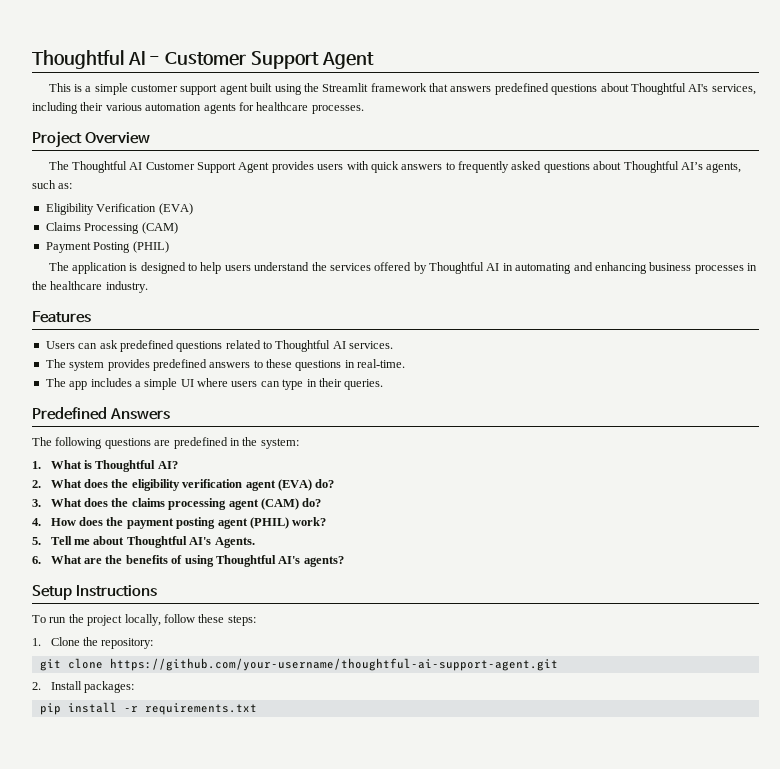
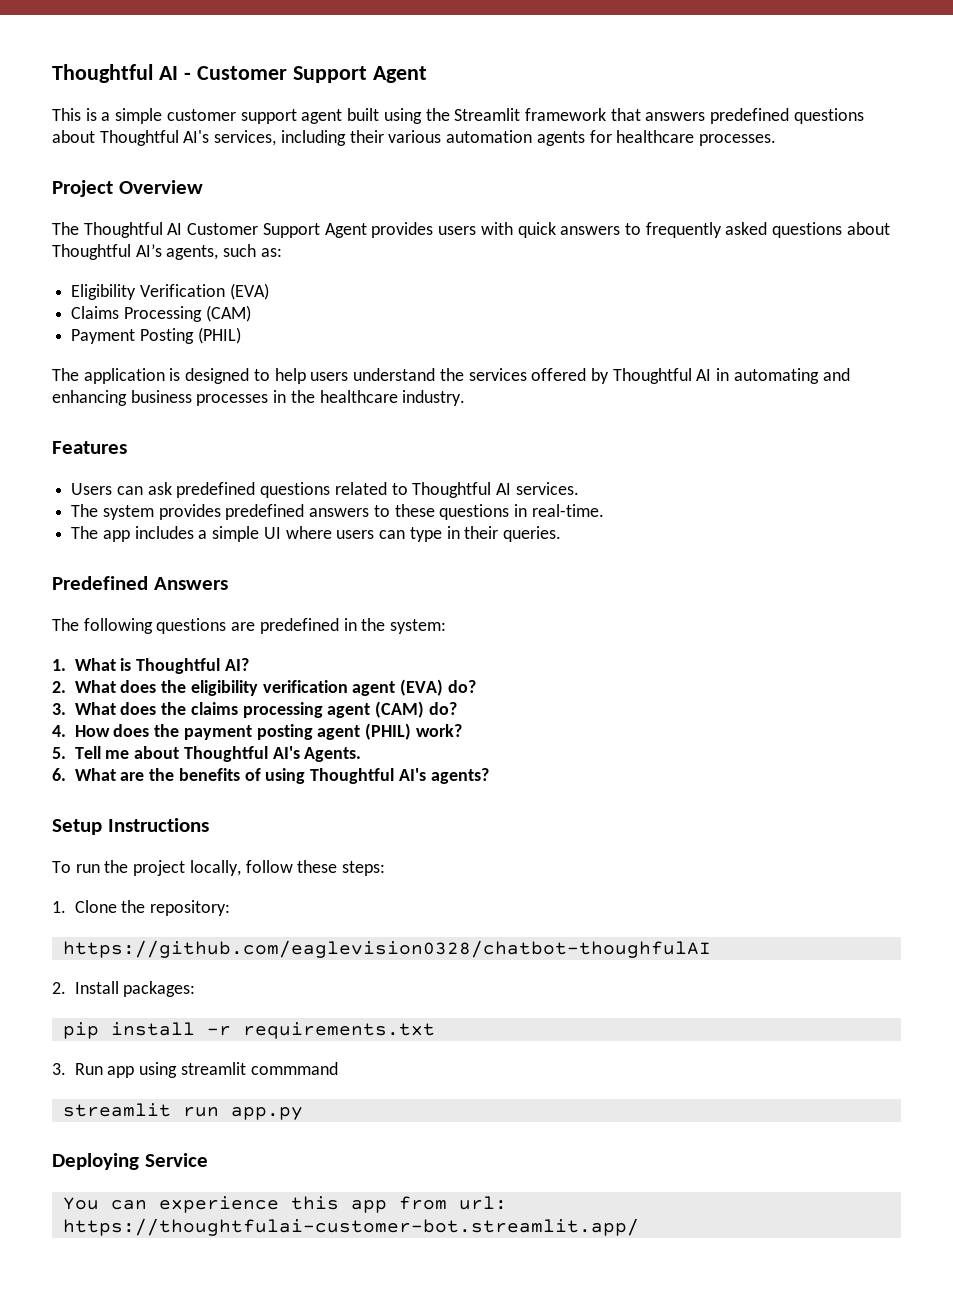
- git clone https://github.com/your-username/thoughtful-ai-support-agent.git
+ https://github.com/eaglevision0328/chatbot-thoughfulAI
+ 3. Run app using streamlit commmand
+ streamlit run app.py
+ Deploying Service
+ You can experience this app from url: https://thoughtfulai-customer-bot.streamlit.app/

